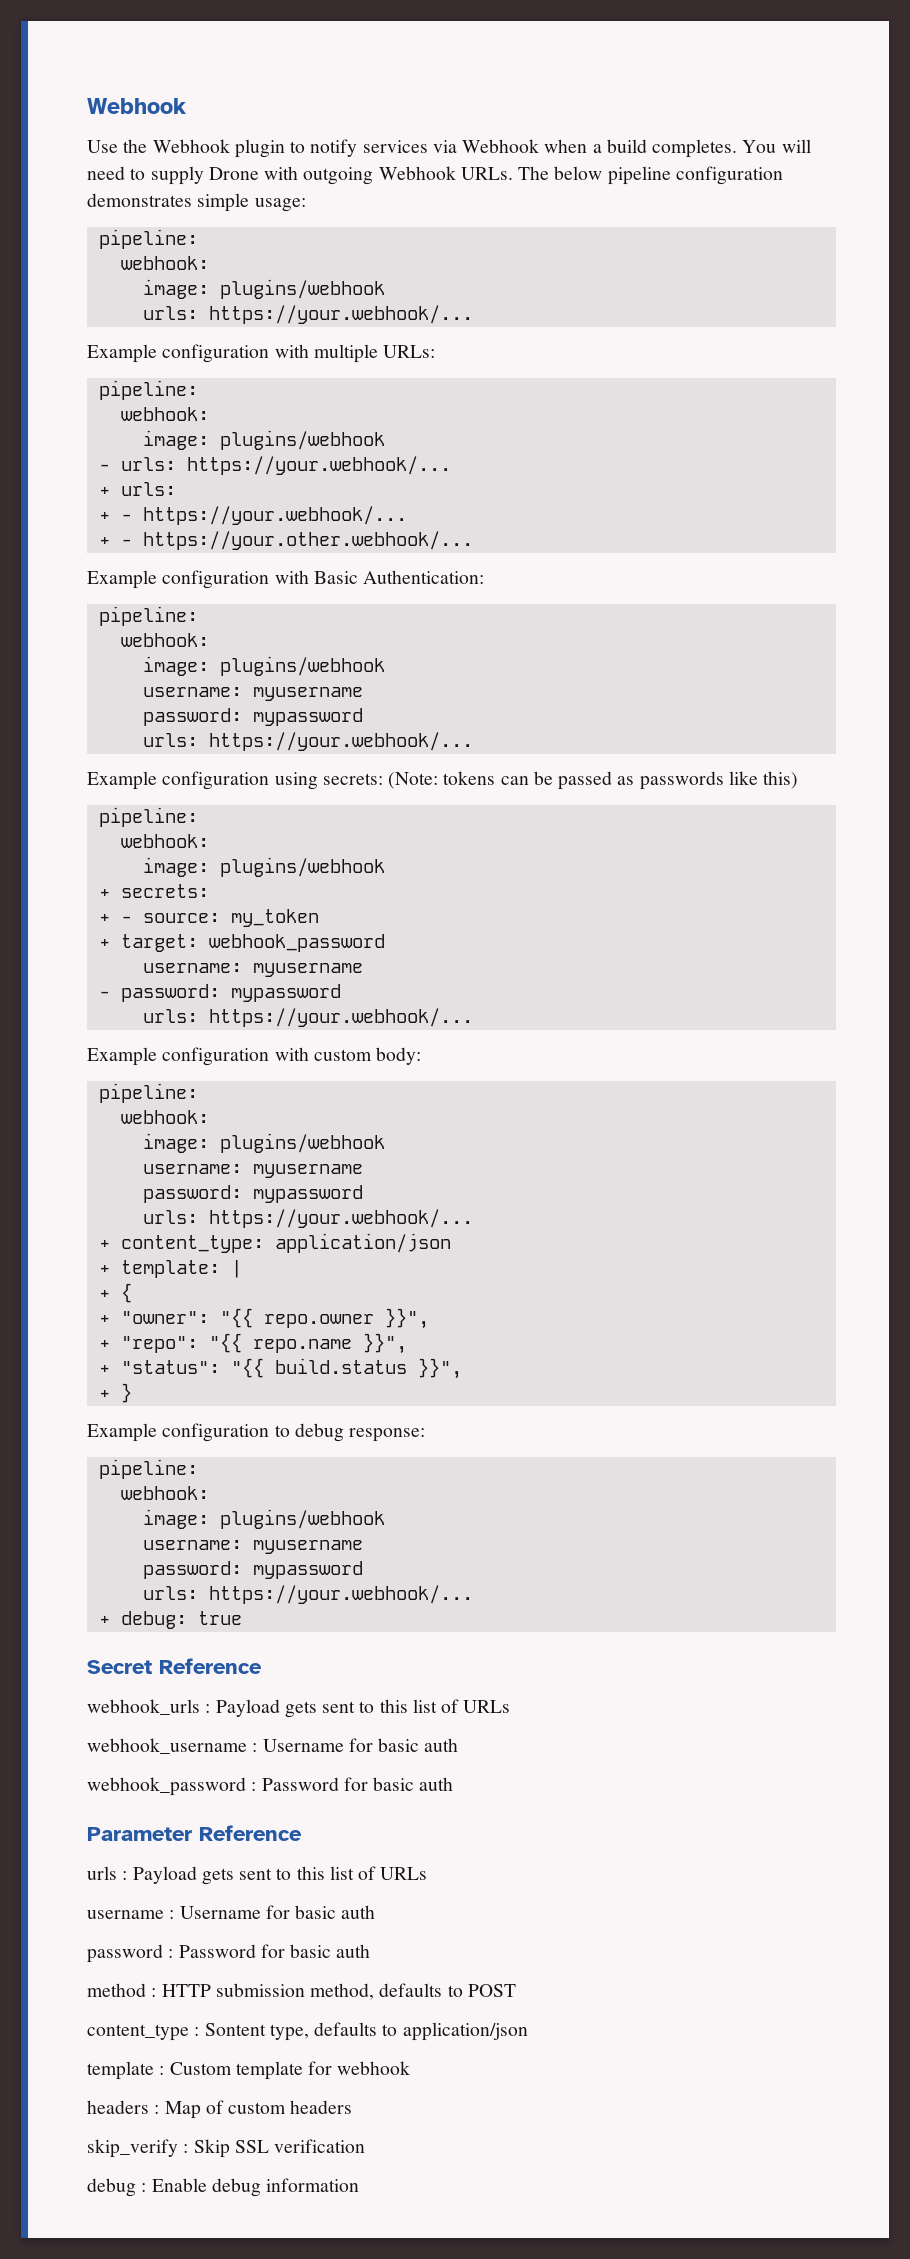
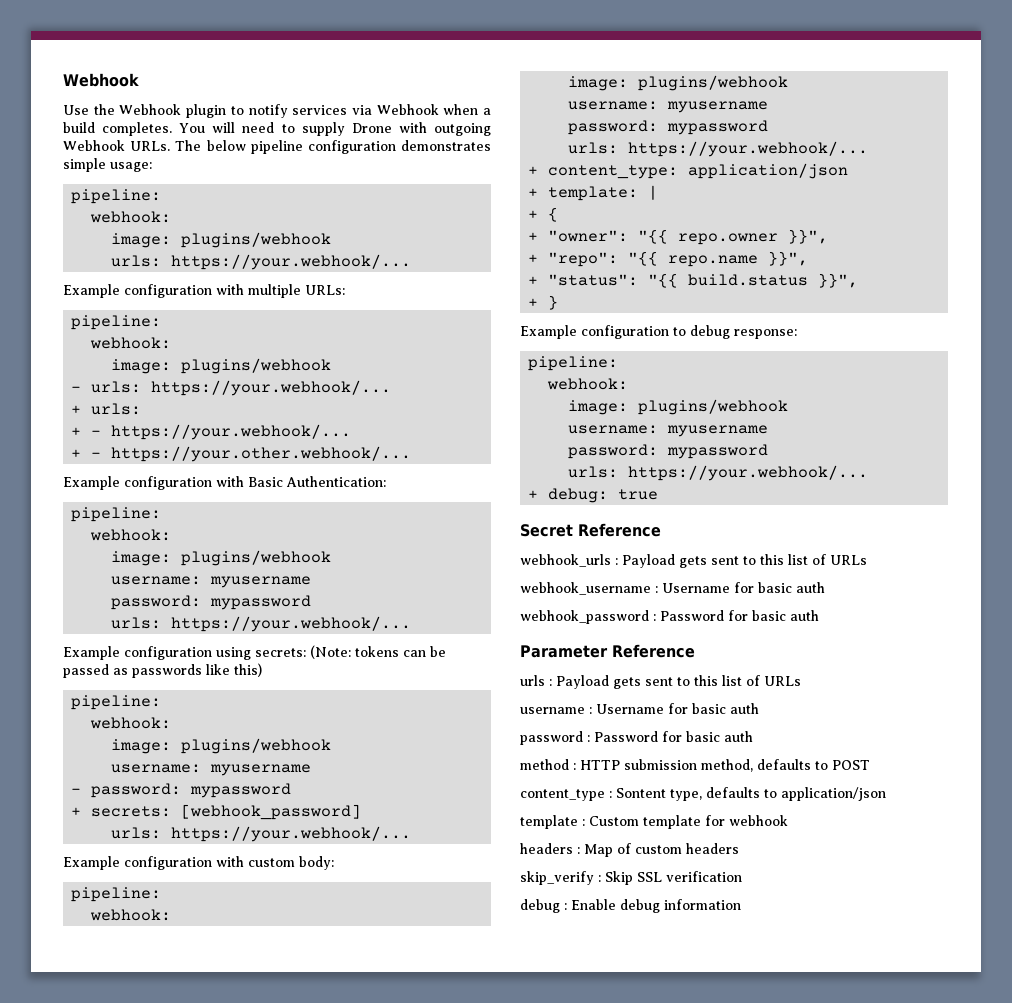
- + secrets:
- + - source: my_token
- + target: webhook_password
+ + secrets: [webhook_password]

